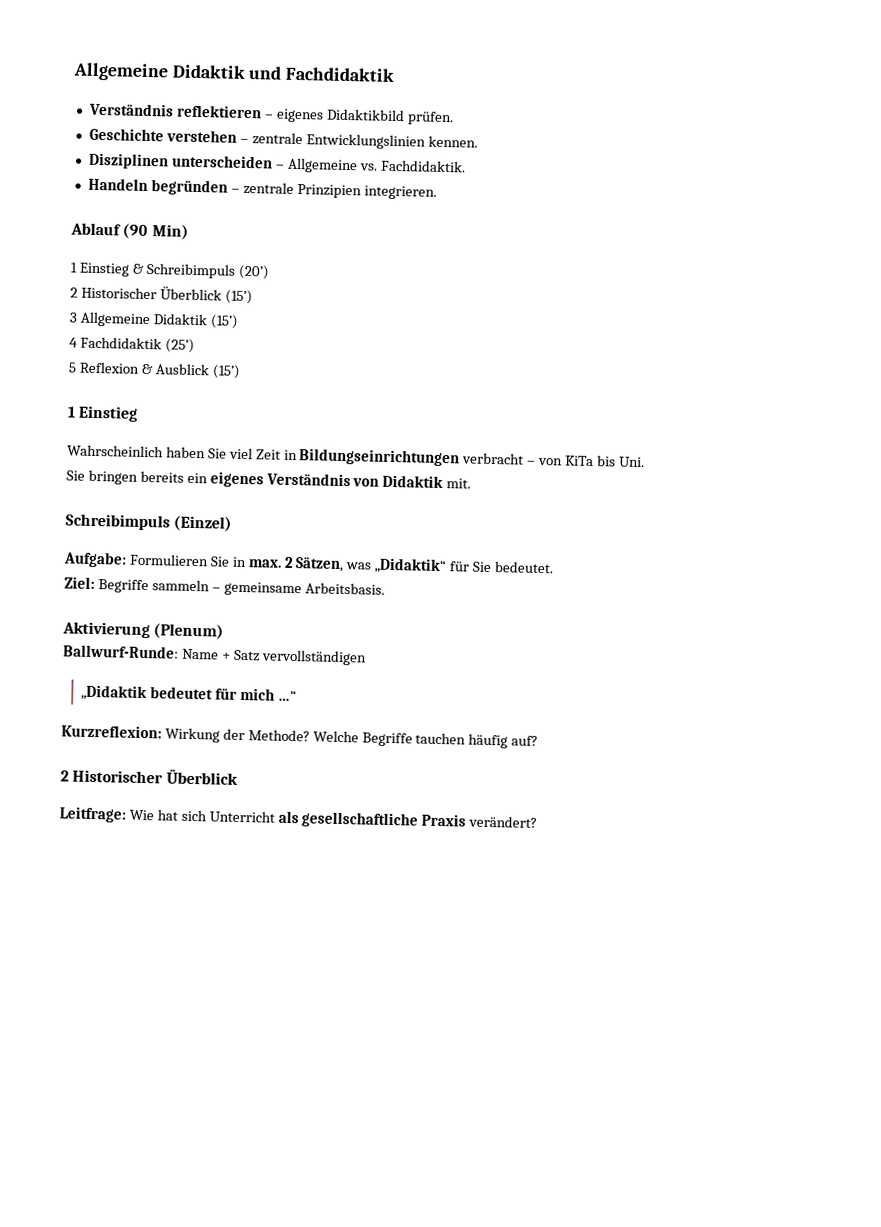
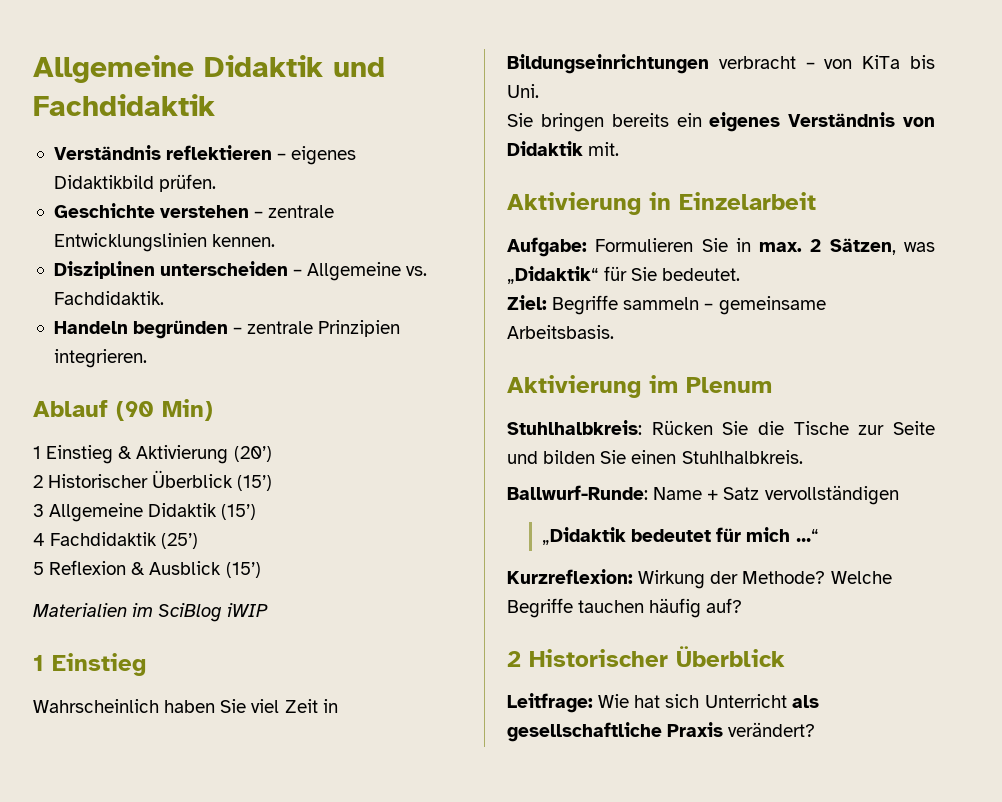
- 1 Einstieg & Schreibimpuls (20’)
+ 1 Einstieg & Aktivierung (20’)
+ Materialien im SciBlog iWIP
- Schreibimpuls (Einzel)
+ Aktivierung in Einzelarbeit
- Aktivierung (Plenum)
+ Aktivierung im Plenum
+ Stuhlhalbkreis: Rücken Sie die Tische zur Seite und bilden Sie einen Stuhlhalbkreis.

